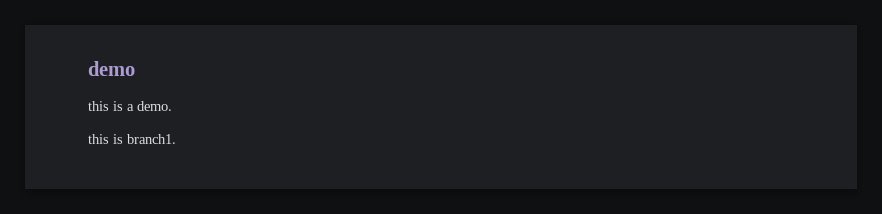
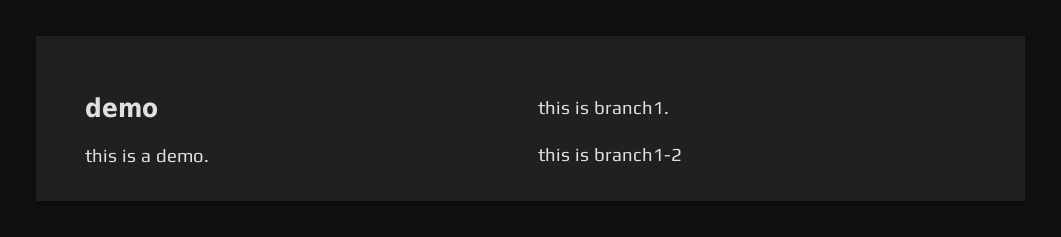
+ this is branch1-2

